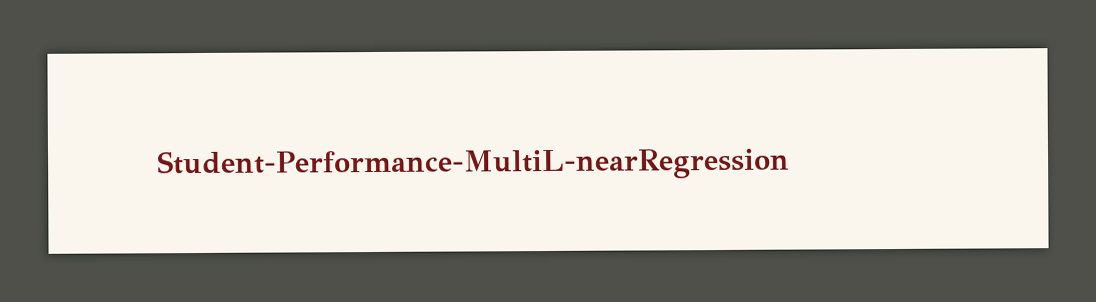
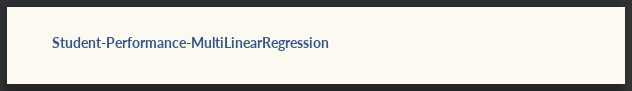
- Student-Performance-MultiL-nearRegression
+ Student-Performance-MultiLinearRegression

